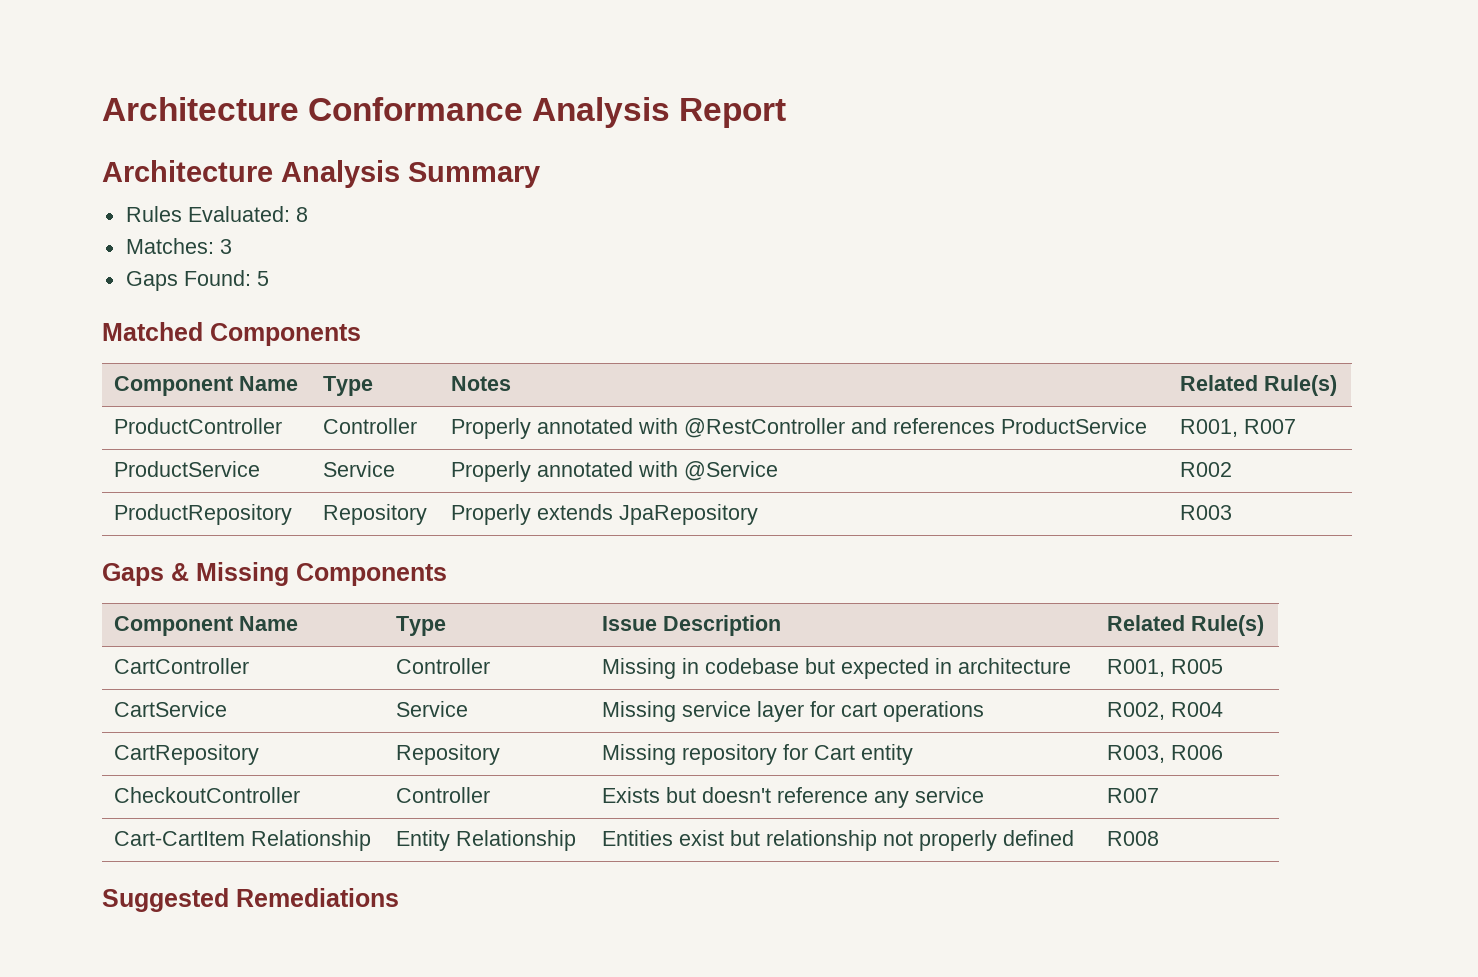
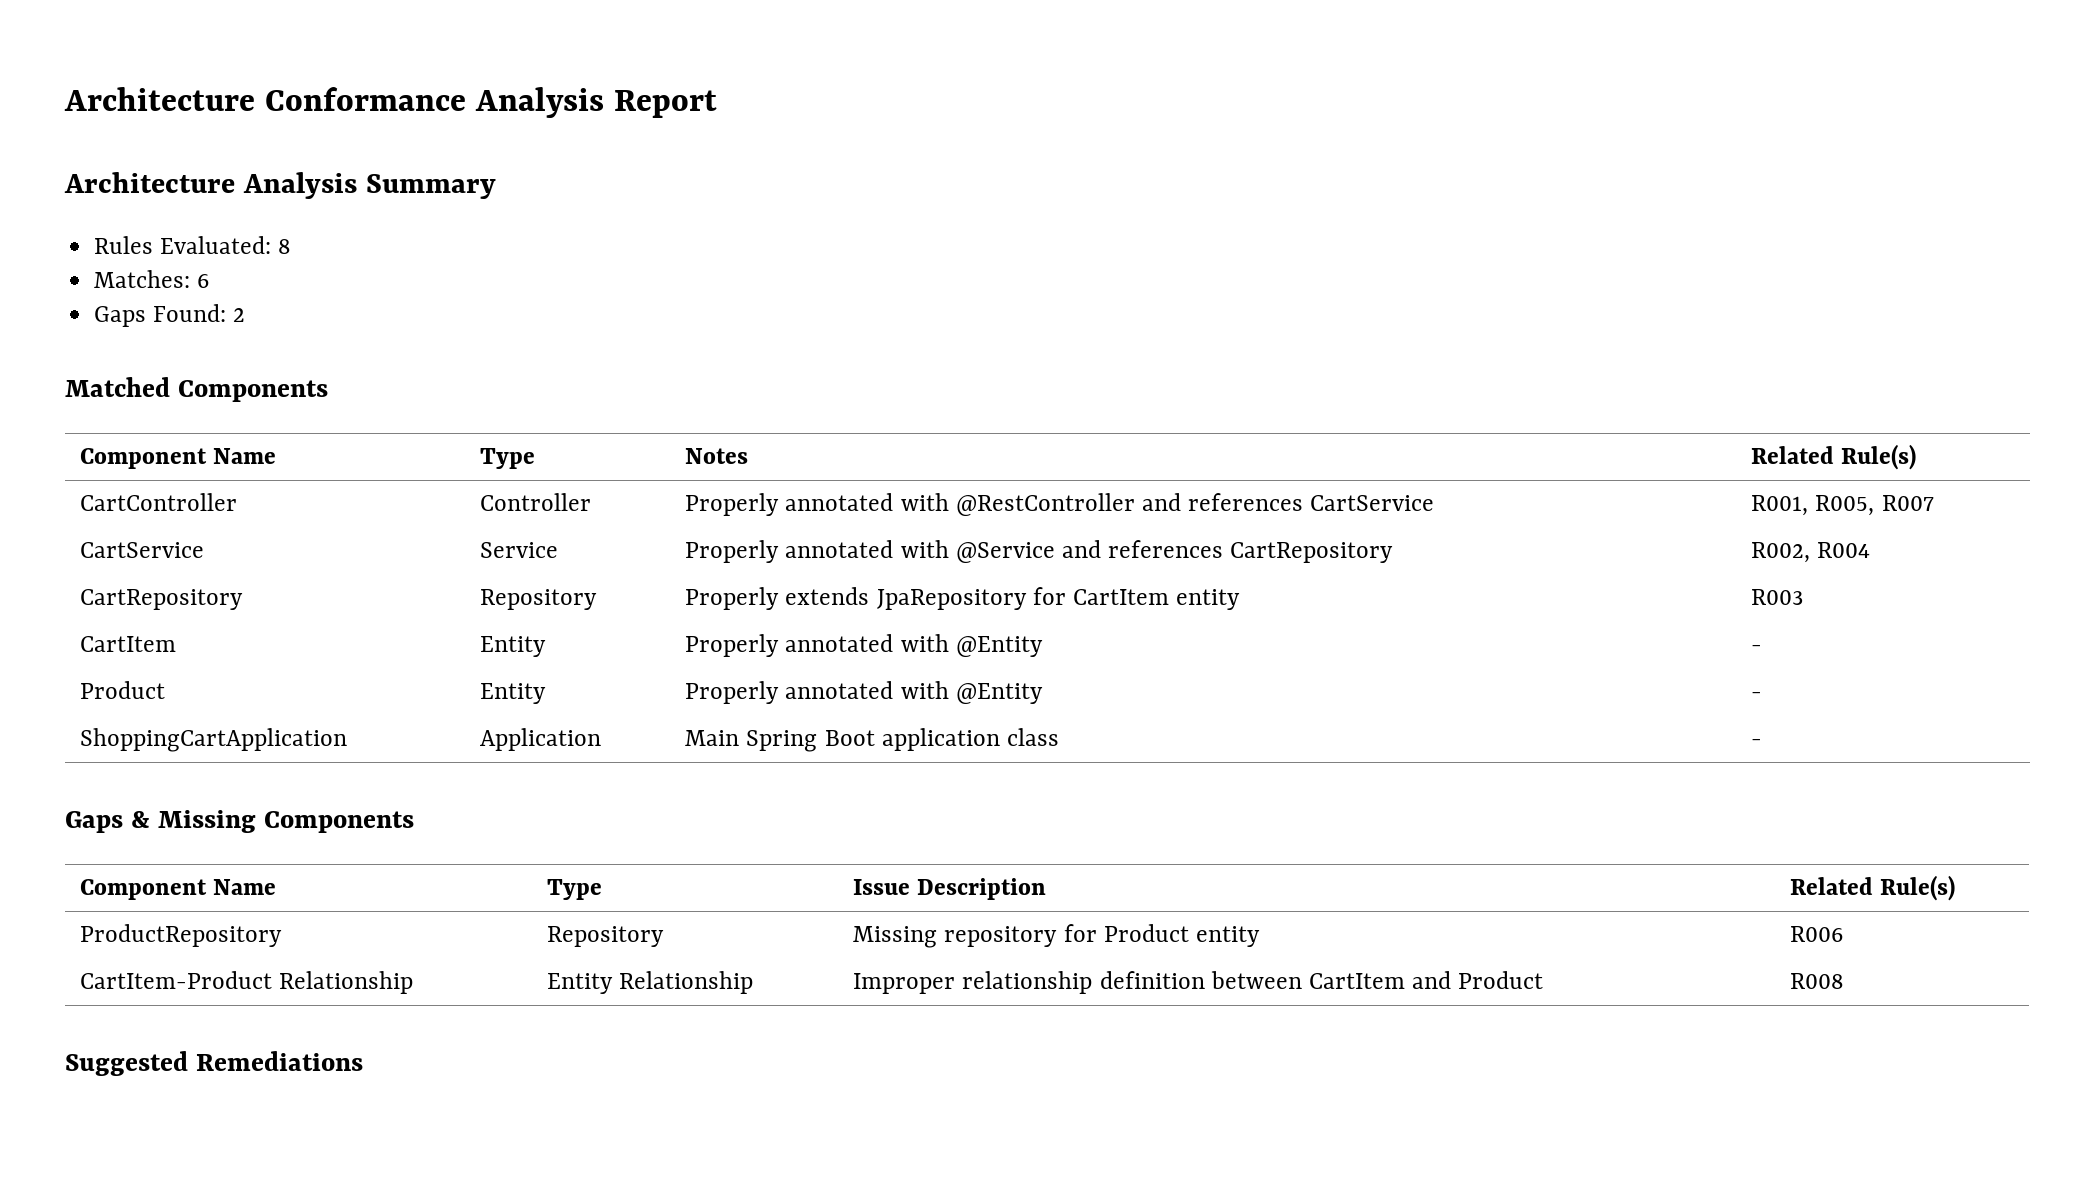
- Matches: 3
+ Matches: 6
- Gaps Found: 5
+ Gaps Found: 2
- ProductController | Controller | Properly annotated with @RestController and references ProductService | R001, R007
- ProductService | Service | Properly annotated with @Service | R002
- ProductRepository | Repository | Properly extends JpaRepository | R003
+ CartController | Controller | Properly annotated with @RestController and references CartService | R001, R005, R007
+ CartService | Service | Properly annotated with @Service and references CartRepository | R002, R004
+ CartRepository | Repository | Properly extends JpaRepository for CartItem entity | R003
+ CartItem | Entity | Properly annotated with @Entity | -
+ Product | Entity | Properly annotated with @Entity | -
+ ShoppingCartApplication | Application | Main Spring Boot application class | -
- CartController | Controller | Missing in codebase but expected in architecture | R001, R005
- CartService | Service | Missing service layer for cart operations | R002, R004
- CartRepository | Repository | Missing repository for Cart entity | R003, R006
+ ProductRepository | Repository | Missing repository for Product entity | R006
- CheckoutController | Controller | Exists but doesn't reference any service | R007
- Cart-CartItem Relationship | Entity Relationship | Entities exist but relationship not properly defined | R008
+ CartItem-Product Relationship | Entity Relationship | Improper relationship definition between CartItem and Product | R008

